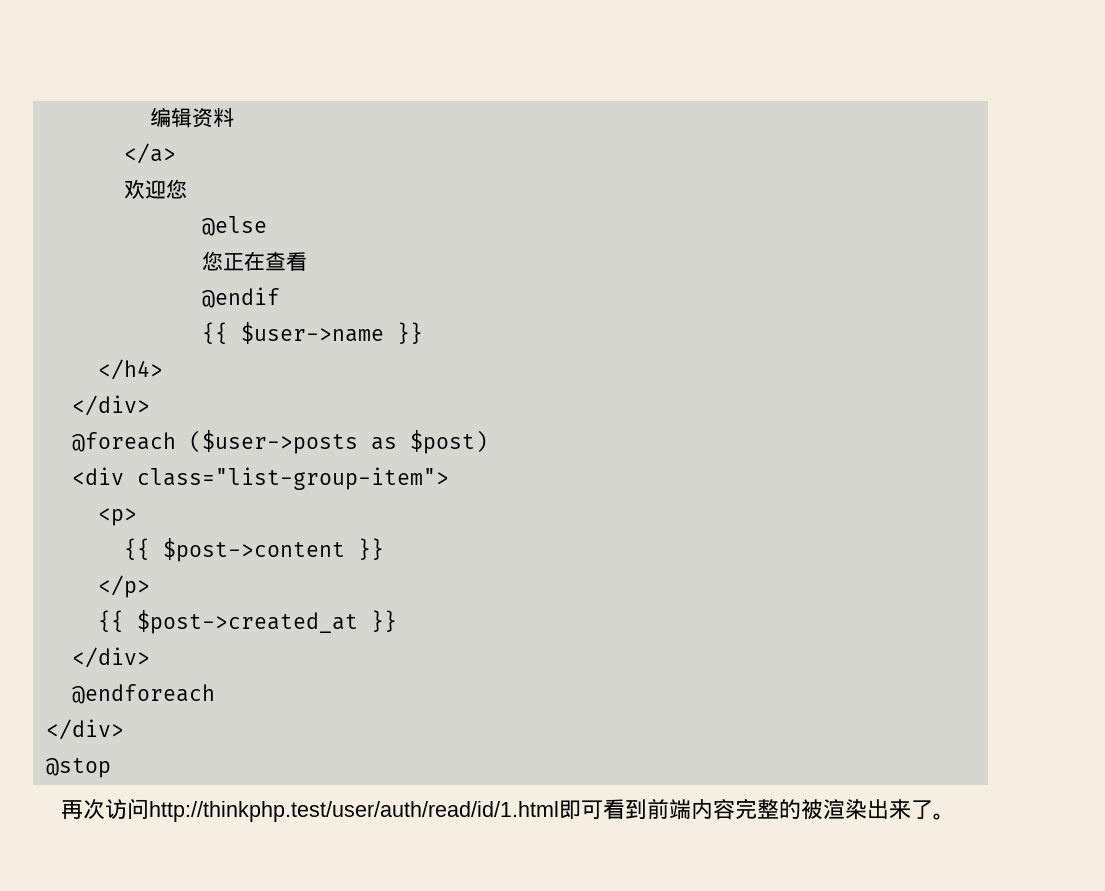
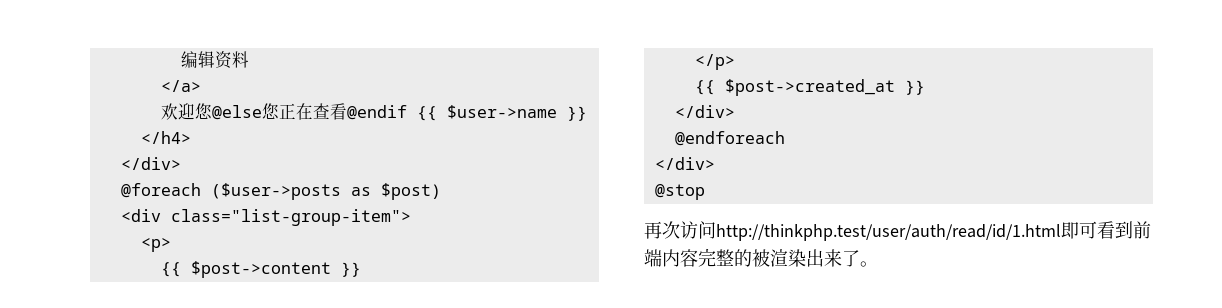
- 欢迎您
- @else
- 您正在查看
- @endif
- {{ $user->name }}
+ 欢迎您@else您正在查看@endif {{ $user->name }}

